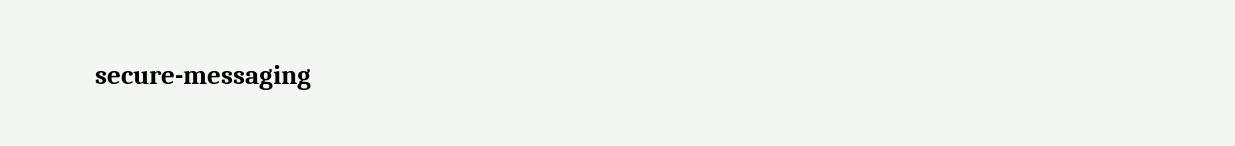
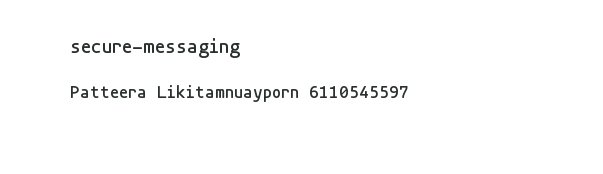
+ Patteera Likitamnuayporn 6110545597

